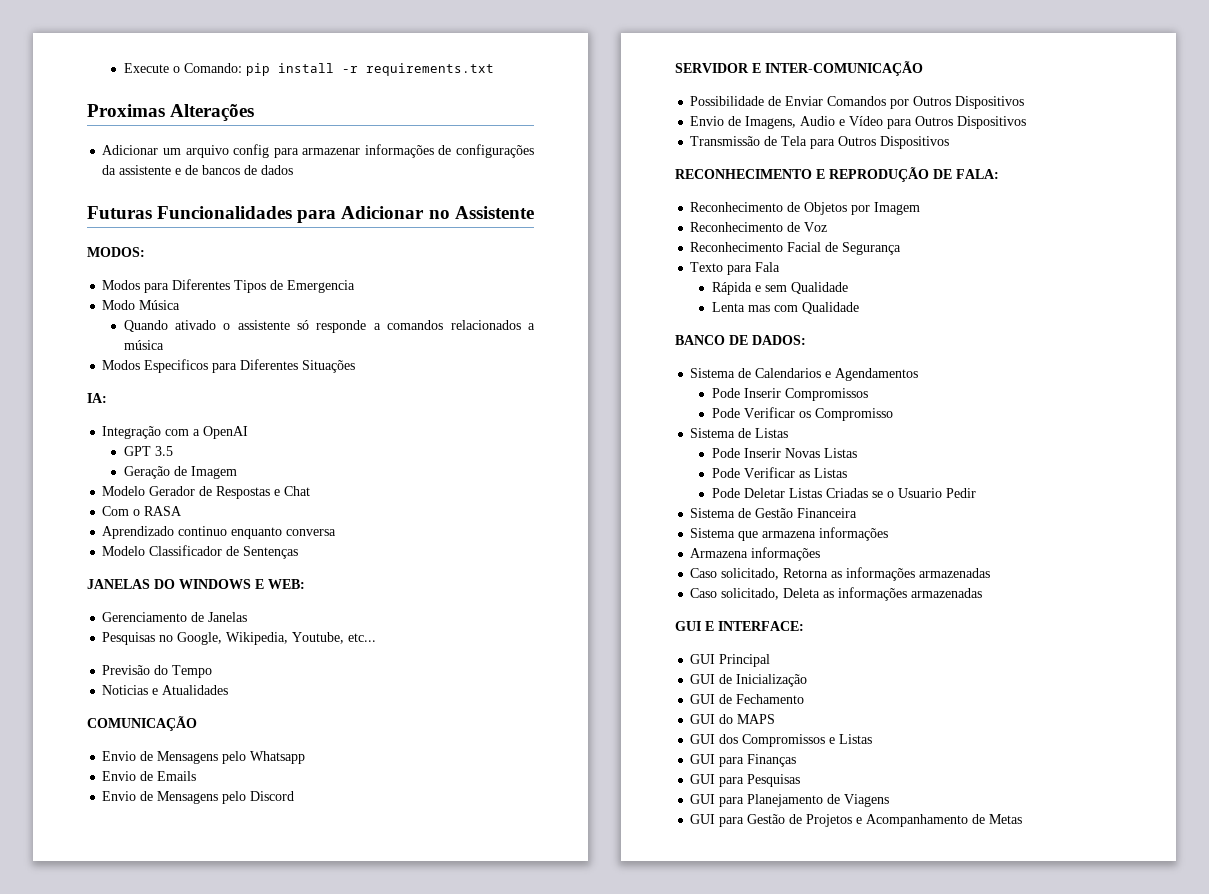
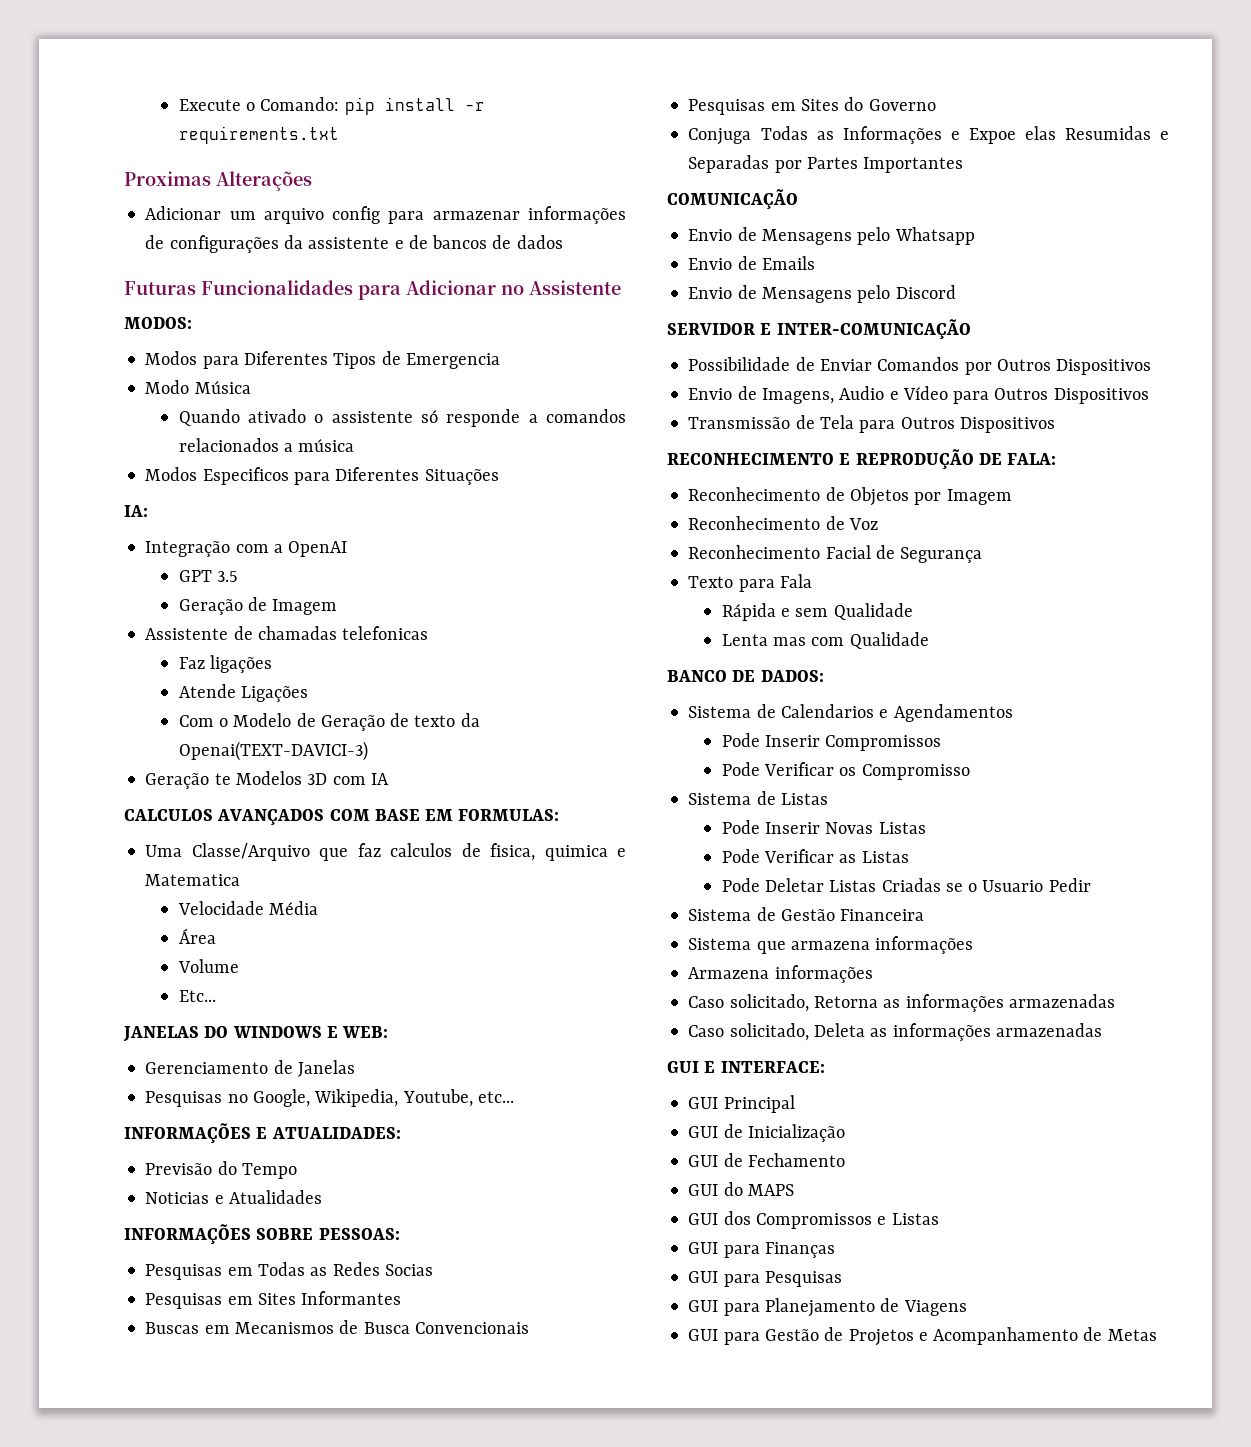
- Modelo Gerador de Respostas e Chat
- Com o RASA
- Aprendizado continuo enquanto conversa
- Modelo Classificador de Sentenças
+ Assistente de chamadas telefonicas
+ Faz ligações
+ Atende Ligações
+ Com o Modelo de Geração de texto da Openai(TEXT-DAVICI-3)
+ Geração te Modelos 3D com IA
+ CALCULOS AVANÇADOS COM BASE EM FORMULAS:
+ Uma Classe/Arquivo que faz calculos de fisica, quimica e Matematica
+ Velocidade Média
+ Área
+ Volume
+ Etc...
+ INFORMAÇÕES E ATUALIDADES:
+ INFORMAÇÕES SOBRE PESSOAS:
+ Pesquisas em Todas as Redes Socias
+ Pesquisas em Sites Informantes
+ Buscas em Mecanismos de Busca Convencionais
+ Pesquisas em Sites do Governo
+ Conjuga Todas as Informações e Expoe elas Resumidas e Separadas por Partes Importantes

